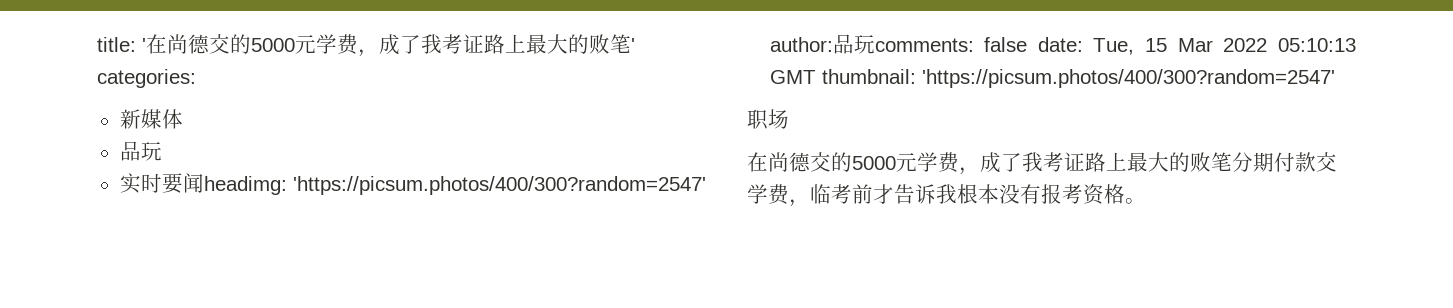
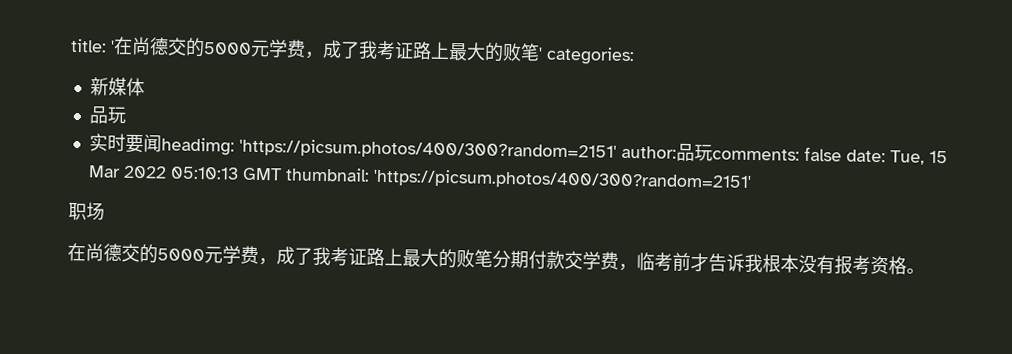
- 实时要闻headimg: 'https://picsum.photos/400/300?random=2547' author:品玩comments: false date: Tue, 15 Mar 2022 05:10:13 GMT thumbnail: 'https://picsum.photos/400/300?random=2547'
+ 实时要闻headimg: 'https://picsum.photos/400/300?random=2151' author:品玩comments: false date: Tue, 15 Mar 2022 05:10:13 GMT thumbnail: 'https://picsum.photos/400/300?random=2151'

